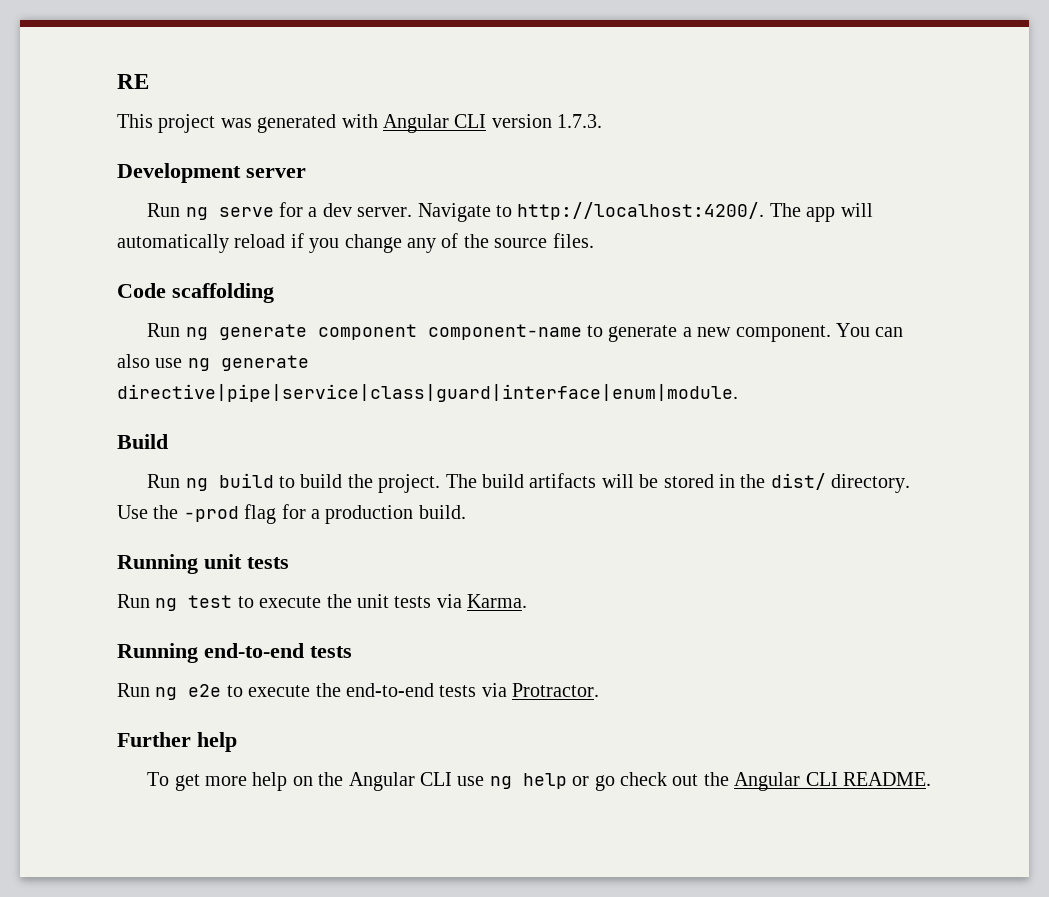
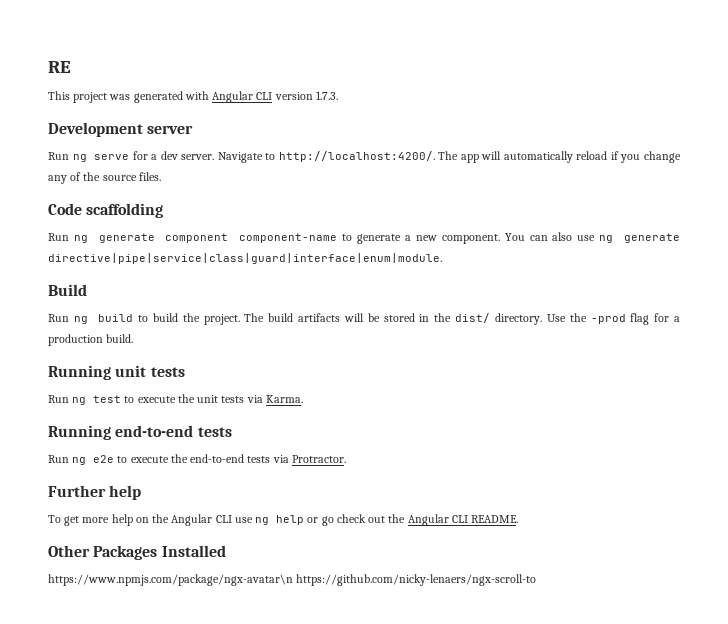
+ Other Packages Installed
+ https://www.npmjs.com/package/ngx-avatar\n https://github.com/nicky-lenaers/ngx-scroll-to

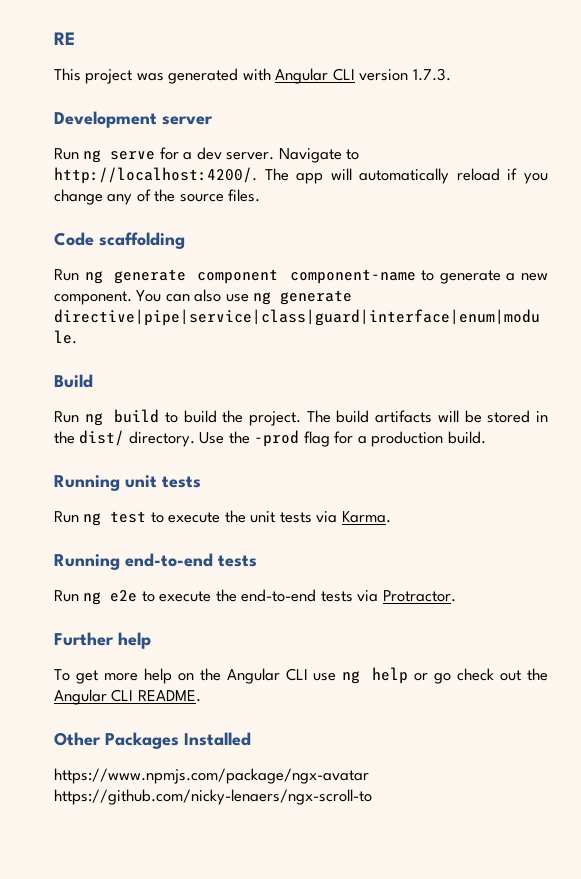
- https://www.npmjs.com/package/ngx-avatar\n https://github.com/nicky-lenaers/ngx-scroll-to
+ https://www.npmjs.com/package/ngx-avatar https://github.com/nicky-lenaers/ngx-scroll-to

